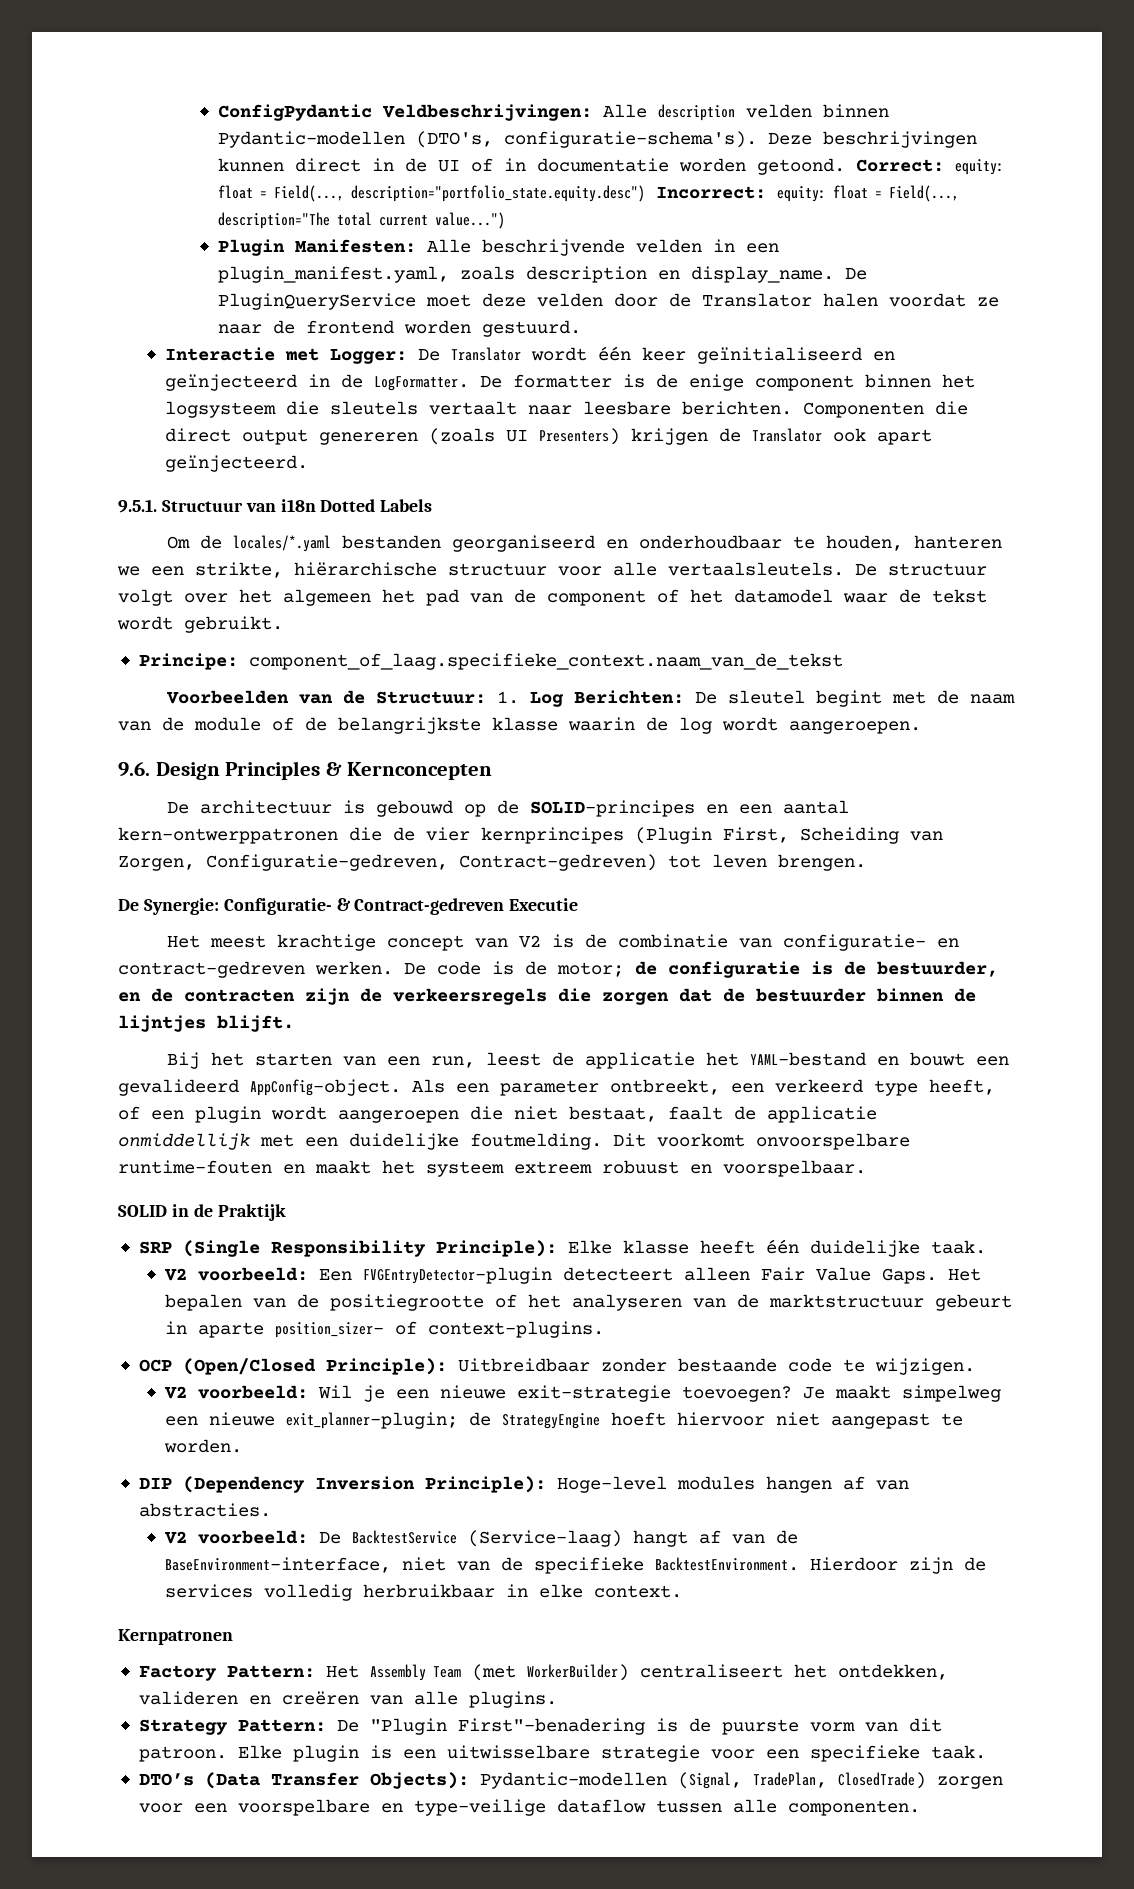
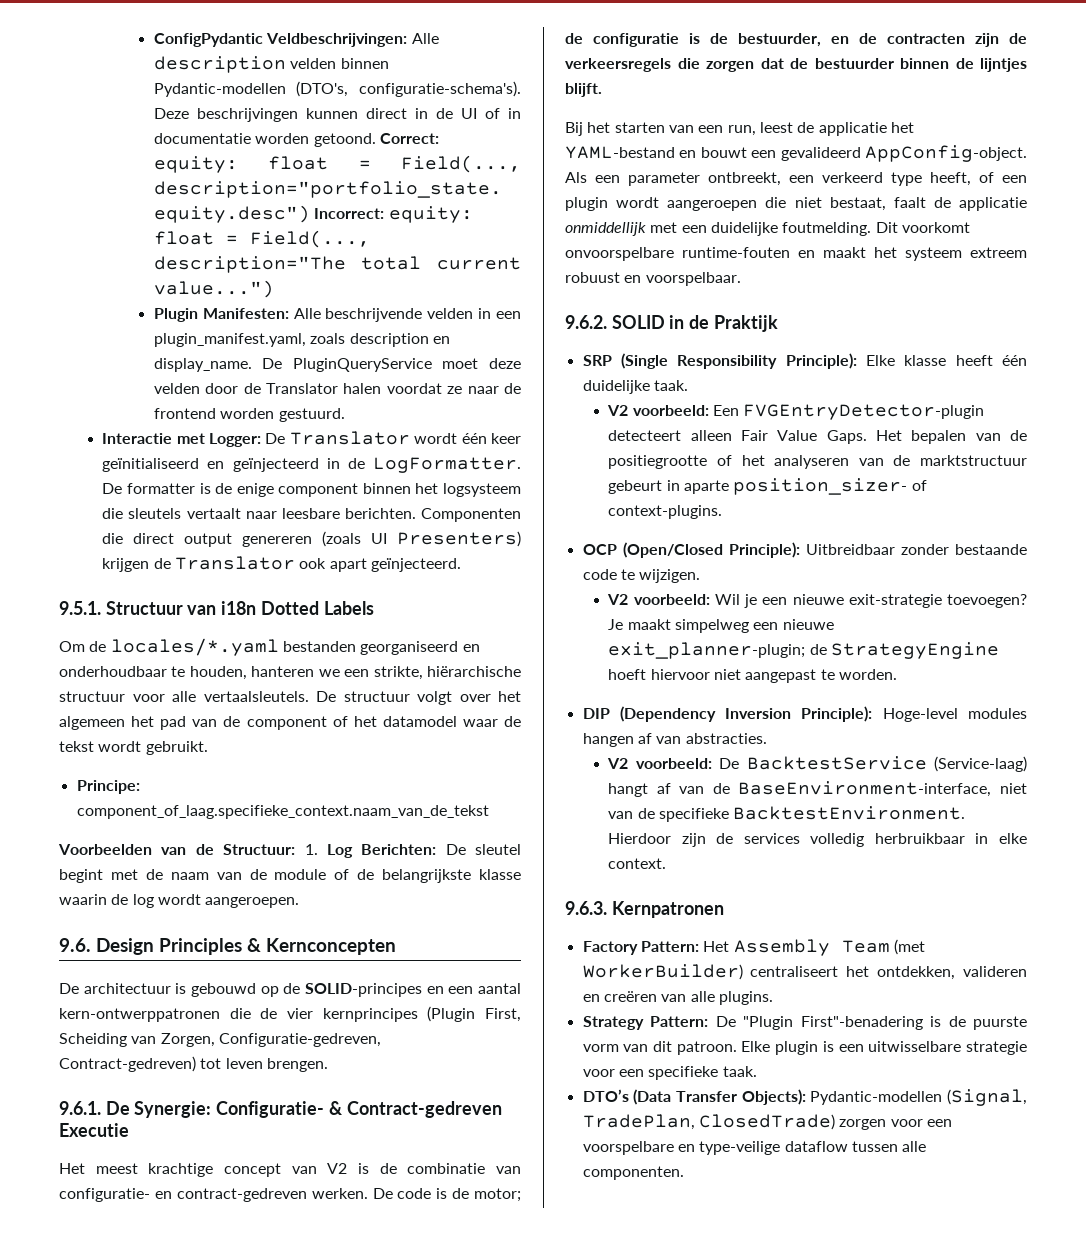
- De Synergie: Configuratie- & Contract-gedreven Executie
+ 9.6.1. De Synergie: Configuratie- & Contract-gedreven Executie
- SOLID in de Praktijk
+ 9.6.2. SOLID in de Praktijk
- Kernpatronen
+ 9.6.3. Kernpatronen

